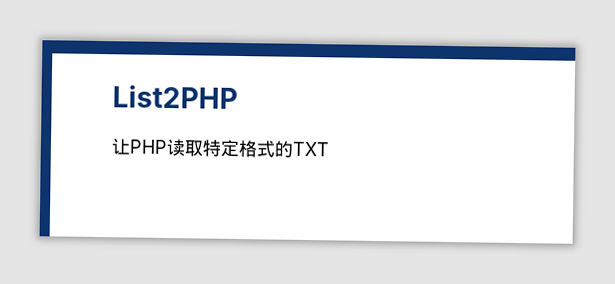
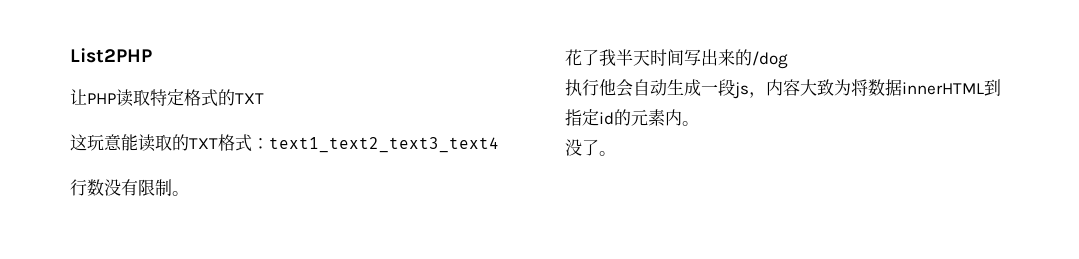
+ 这玩意能读取的TXT格式：text1_text2_text3_text4
+ 行数没有限制。
+ 花了我半天时间写出来的/dog
+ 执行他会自动生成一段js，内容大致为将数据innerHTML到指定id的元素内。
+ 没了。

